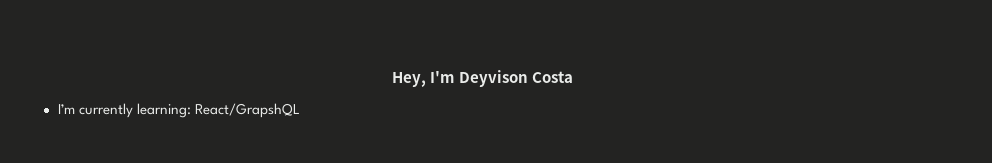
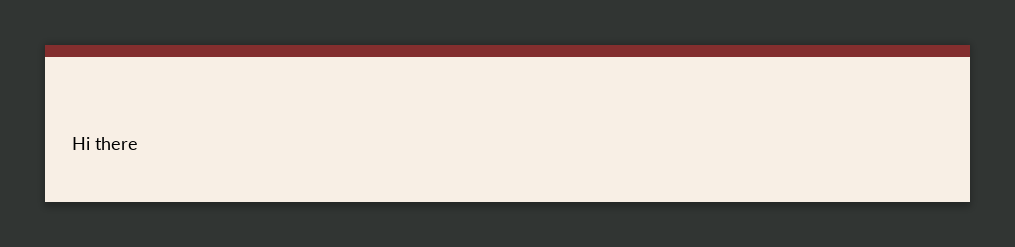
- Hey, I'm Deyvison Costa
- I’m currently learning: React/GrapshQL
+ Hi there

